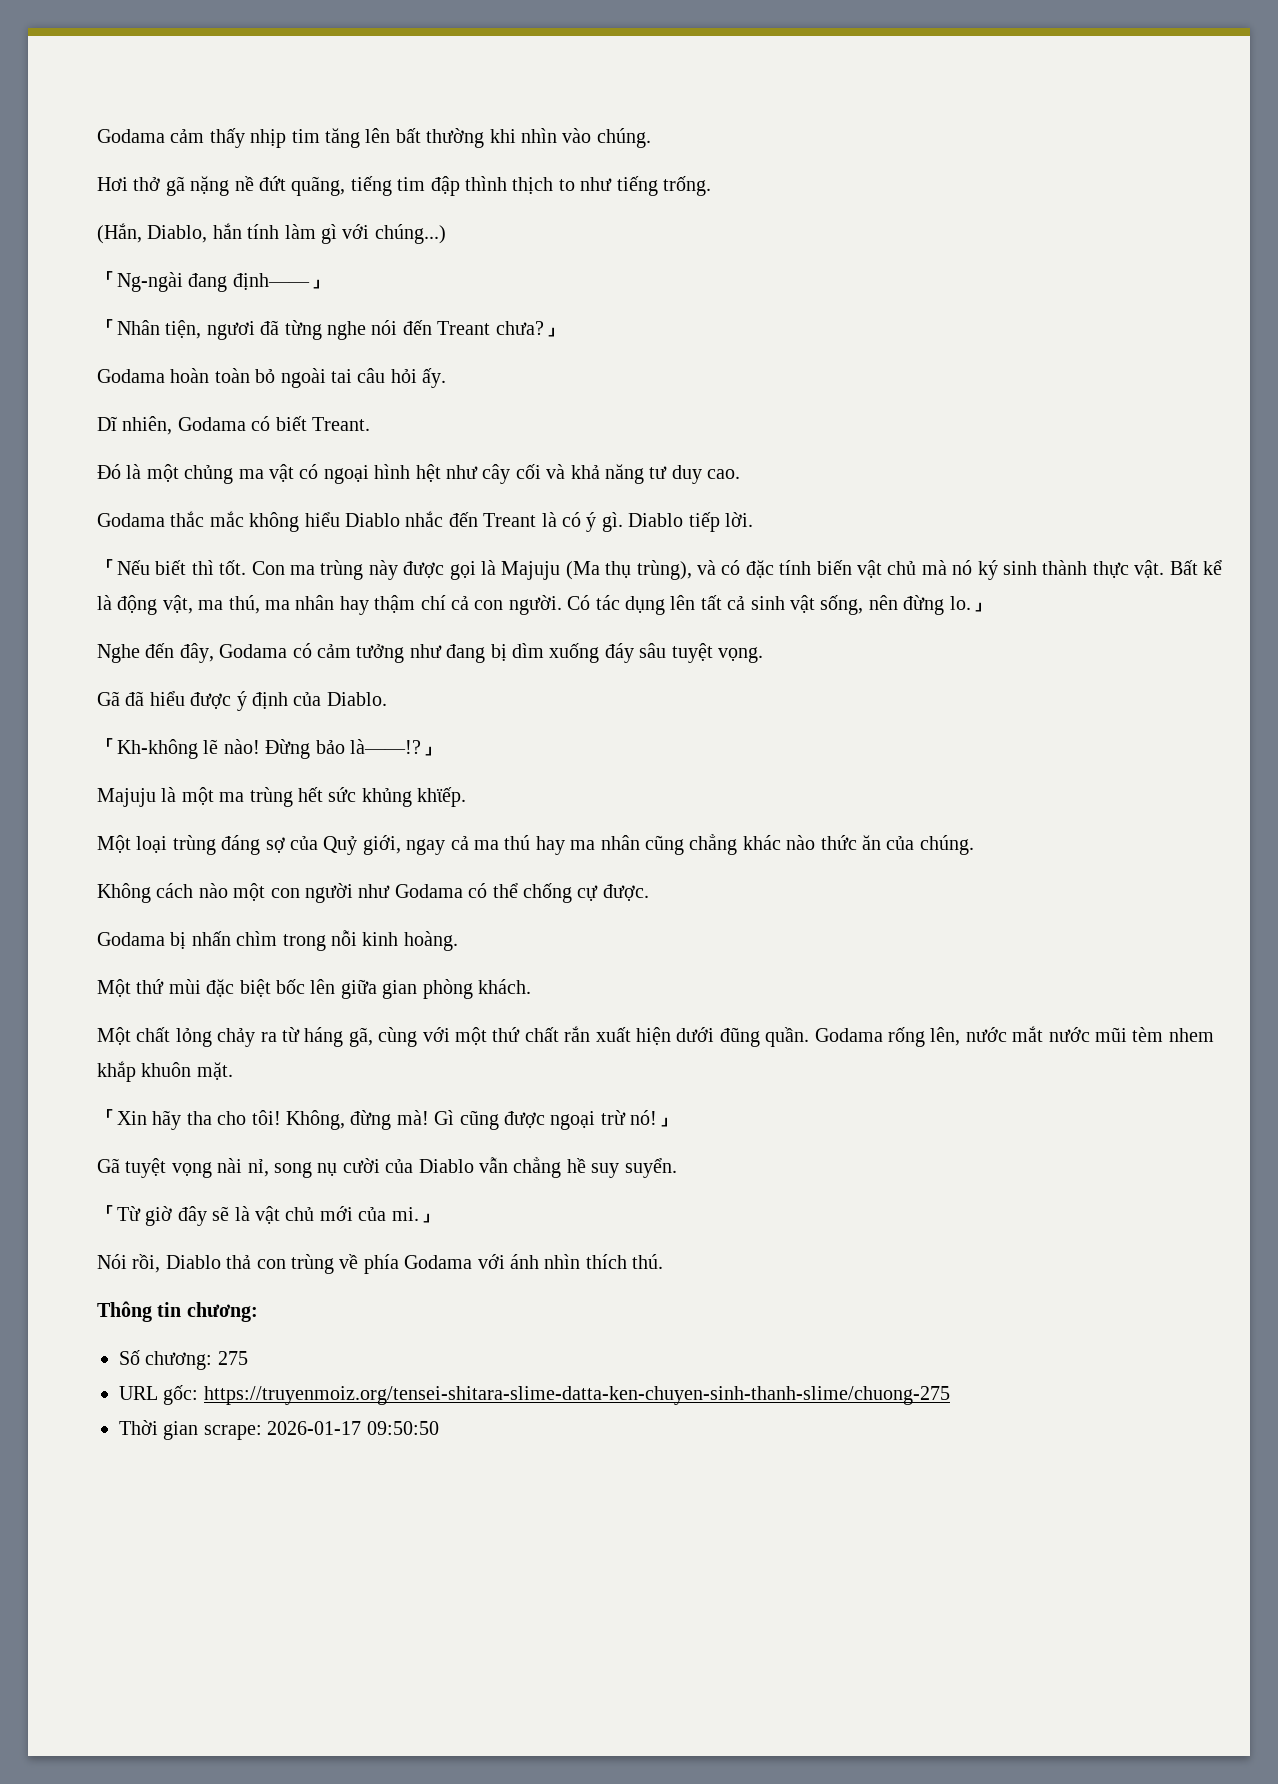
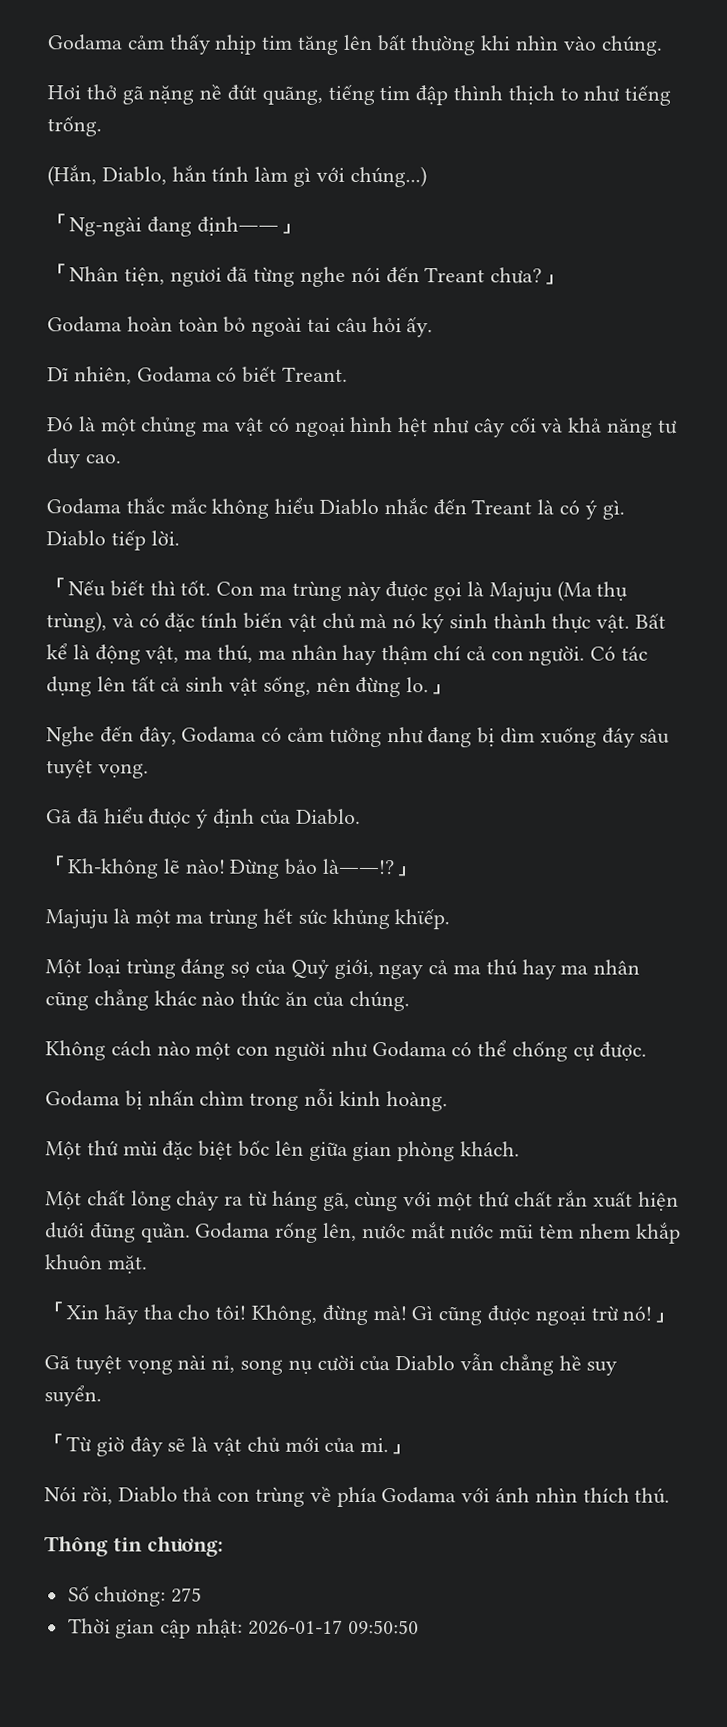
- URL gốc: https://truyenmoiz.org/tensei-shitara-slime-datta-ken-chuyen-sinh-thanh-slime/chuong-275
- Thời gian scrape: 2026-01-17 09:50:50
+ Thời gian cập nhật: 2026-01-17 09:50:50

